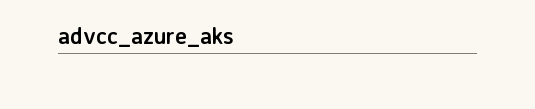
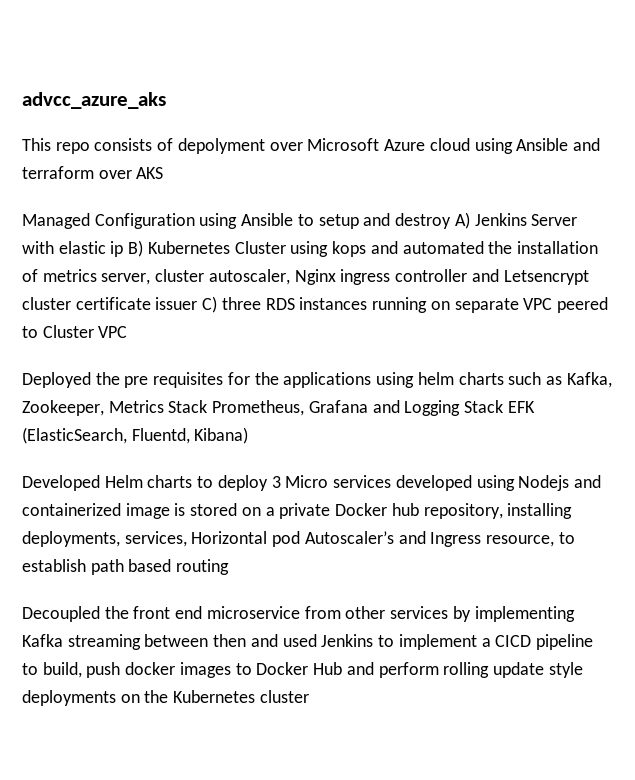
+ This repo consists of depolyment over Microsoft Azure cloud using Ansible and terraform over AKS
+ Managed Configuration using Ansible to setup and destroy A) Jenkins Server with elastic ip B) Kubernetes Cluster using kops and automated the installation of metrics server, cluster autoscaler, Nginx ingress controller and Letsencrypt cluster certificate issuer C) three RDS instances running on separate VPC peered to Cluster VPC
+ Deployed the pre requisites for the applications using helm charts such as Kafka, Zookeeper, Metrics Stack Prometheus, Grafana and Logging Stack EFK (ElasticSearch, Fluentd, Kibana)
+ Developed Helm charts to deploy 3 Micro services developed using Nodejs and containerized image is stored on a private Docker hub repository, installing deployments, services, Horizontal pod Autoscaler’s and Ingress resource, to establish path based routing
+ Decoupled the front end microservice from other services by implementing Kafka streaming between then and used Jenkins to implement a CICD pipeline to build, push docker images to Docker Hub and perform rolling update style deployments on the Kubernetes cluster

